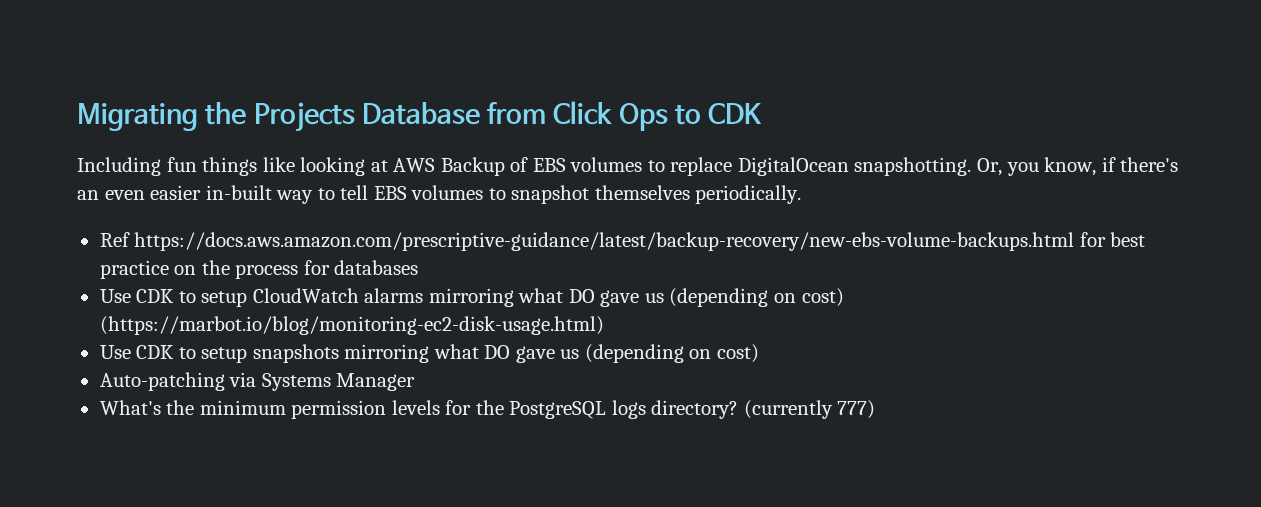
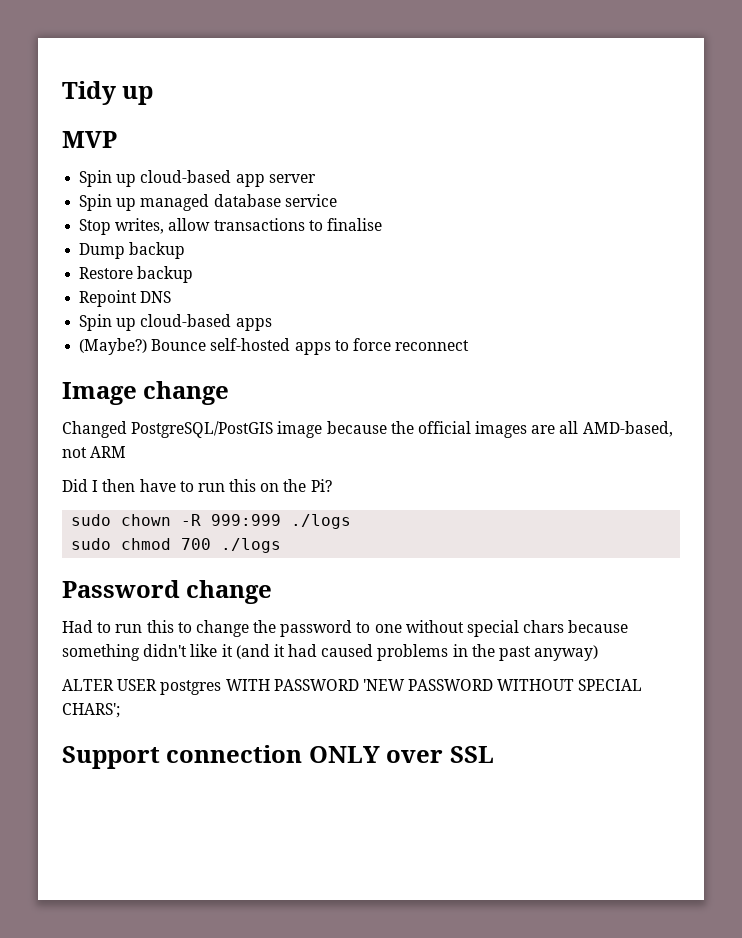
- Migrating the Projects Database from Click Ops to CDK
- Including fun things like looking at AWS Backup of EBS volumes to replace DigitalOcean snapshotting. Or, you know, if there's an even easier in-built way to tell EBS volumes to snapshot themselves periodically.
- Ref https://docs.aws.amazon.com/prescriptive-guidance/latest/backup-recovery/new-ebs-volume-backups.html for best practice on the process for databases
- Use CDK to setup CloudWatch alarms mirroring what DO gave us (depending on cost) (https://marbot.io/blog/monitoring-ec2-disk-usage.html)
- Use CDK to setup snapshots mirroring what DO gave us (depending on cost)
- Auto-patching via Systems Manager
- What's the minimum permission levels for the PostgreSQL logs directory? (currently 777)
+ Tidy up
+ MVP
+ Spin up cloud-based app server
+ Spin up managed database service
+ Stop writes, allow transactions to finalise
+ Dump backup
+ Restore backup
+ Repoint DNS
+ Spin up cloud-based apps
+ (Maybe?) Bounce self-hosted apps to force reconnect
+ Image change
+ Changed PostgreSQL/PostGIS image because the official images are all AMD-based, not ARM
+ Did I then have to run this on the Pi?
+ sudo chown -R 999:999 ./logs
+ sudo chmod 700 ./logs
+ Password change
+ Had to run this to change the password to one without special chars because something didn't like it (and it had caused problems in the past anyway)
+ ALTER USER postgres WITH PASSWORD 'NEW PASSWORD WITHOUT SPECIAL CHARS';
+ Support connection ONLY over SSL

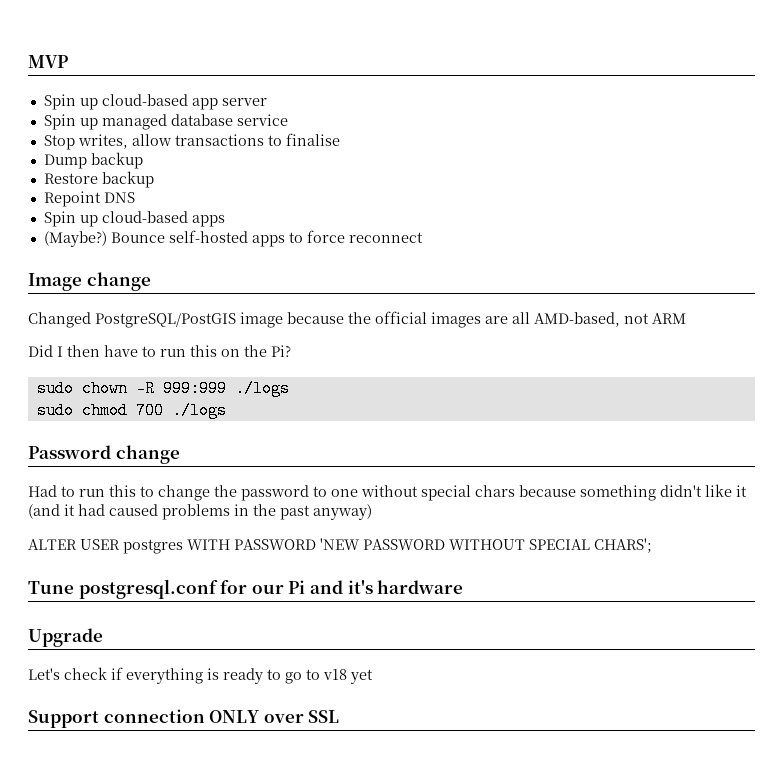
- Tidy up
+ Tune postgresql.conf for our Pi and it's hardware
+ Upgrade
+ Let's check if everything is ready to go to v18 yet

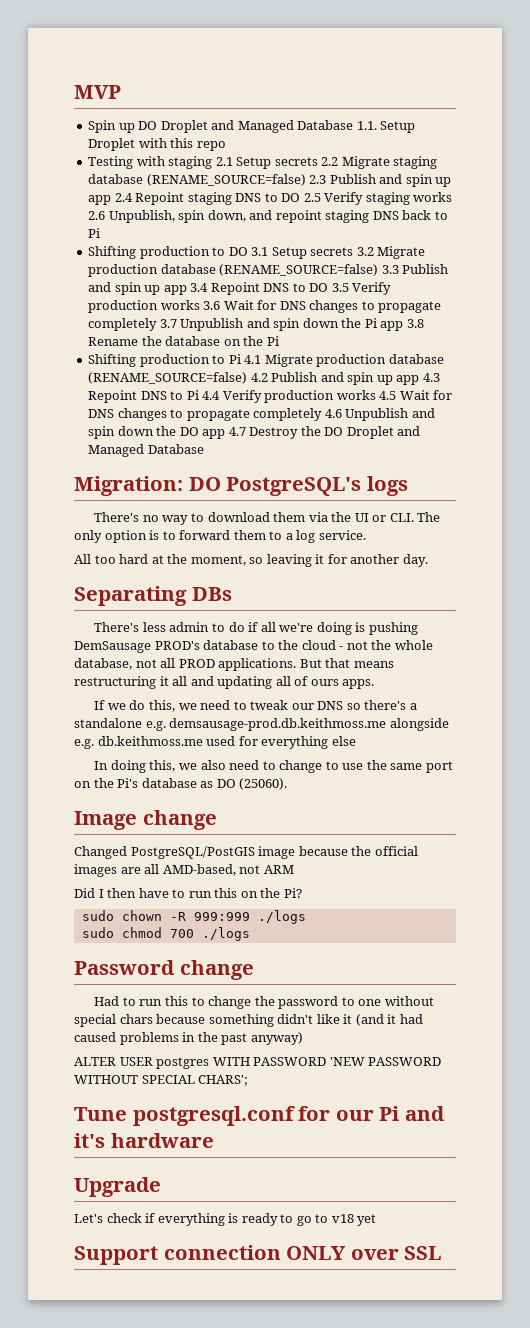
- Spin up cloud-based app server
- Spin up managed database service
- Stop writes, allow transactions to finalise
- Dump backup
- Restore backup
- Repoint DNS
- Spin up cloud-based apps
- (Maybe?) Bounce self-hosted apps to force reconnect
+ Spin up DO Droplet and Managed Database 1.1. Setup Droplet with this repo
+ Testing with staging 2.1 Setup secrets 2.2 Migrate staging database (RENAME_SOURCE=false) 2.3 Publish and spin up app 2.4 Repoint staging DNS to DO 2.5 Verify staging works 2.6 Unpublish, spin down, and repoint staging DNS back to Pi
+ Shifting production to DO 3.1 Setup secrets 3.2 Migrate production database (RENAME_SOURCE=false) 3.3 Publish and spin up app 3.4 Repoint DNS to DO 3.5 Verify production works 3.6 Wait for DNS changes to propagate completely 3.7 Unpublish and spin down the Pi app 3.8 Rename the database on the Pi
+ Shifting production to Pi 4.1 Migrate production database (RENAME_SOURCE=false) 4.2 Publish and spin up app 4.3 Repoint DNS to Pi 4.4 Verify production works 4.5 Wait for DNS changes to propagate completely 4.6 Unpublish and spin down the DO app 4.7 Destroy the DO Droplet and Managed Database
+ Migration: DO PostgreSQL's logs
+ There's no way to download them via the UI or CLI. The only option is to forward them to a log service.
+ All too hard at the moment, so leaving it for another day.
+ Separating DBs
+ There's less admin to do if all we're doing is pushing DemSausage PROD's database to the cloud - not the whole database, not all PROD applications. But that means restructuring it all and updating all of ours apps.
+ If we do this, we need to tweak our DNS so there's a standalone e.g. demsausage-prod.db.keithmoss.me alongside e.g. db.keithmoss.me used for everything else
+ In doing this, we also need to change to use the same port on the Pi's database as DO (25060).

